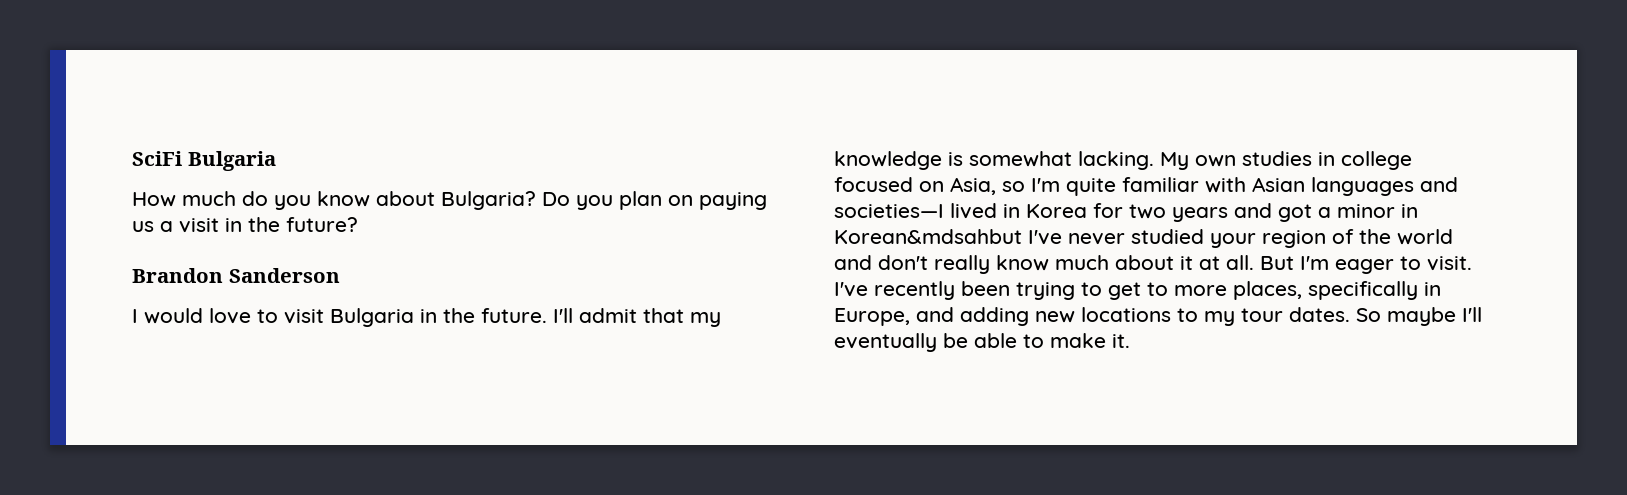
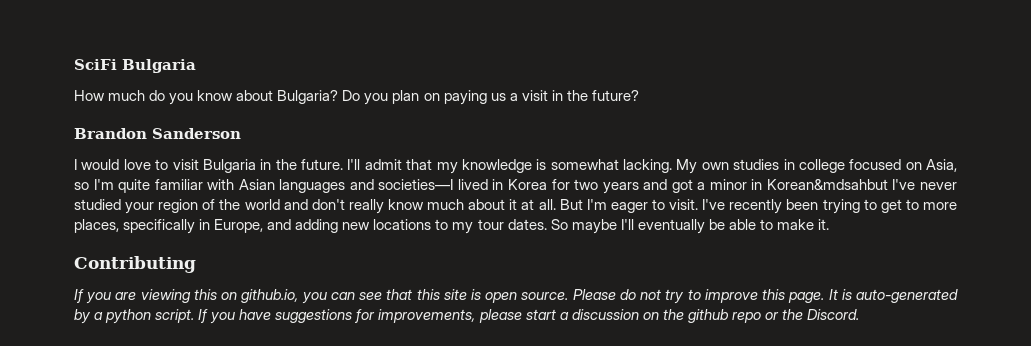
+ Contributing
+ If you are viewing this on github.io, you can see that this site is open source. Please do not try to improve this page. It is auto-generated by a python script. If you have suggestions for improvements, please start a discussion on the github repo or the Discord.

